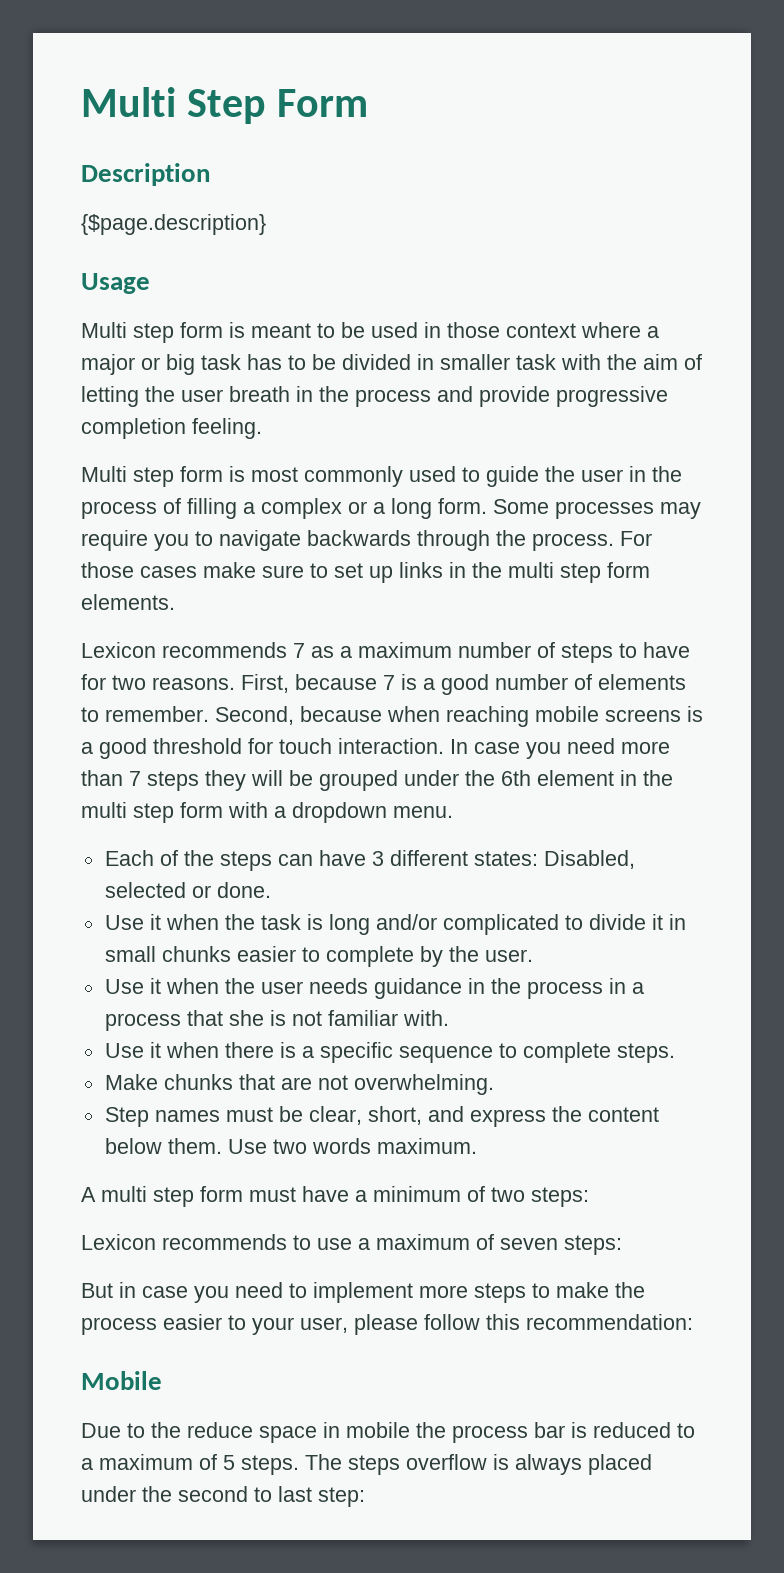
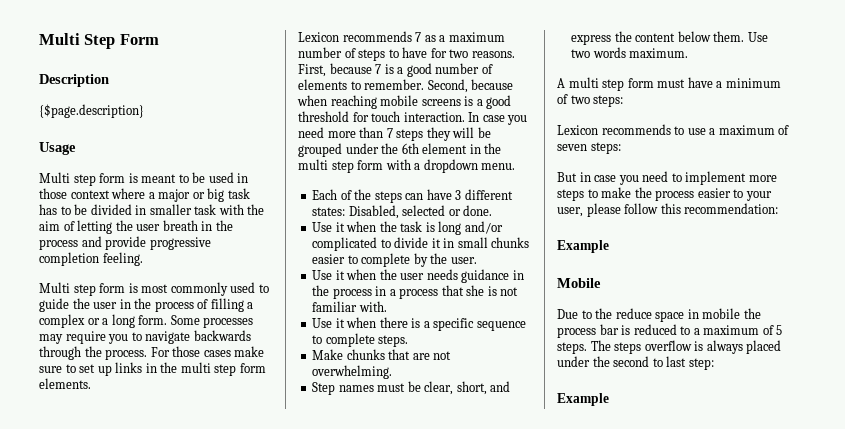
  But in case you need to implement more steps to make the process easier to your user, please follow this recommendation:
+ Example
  The steps overflow is always placed under the second to last step:
+ Example

